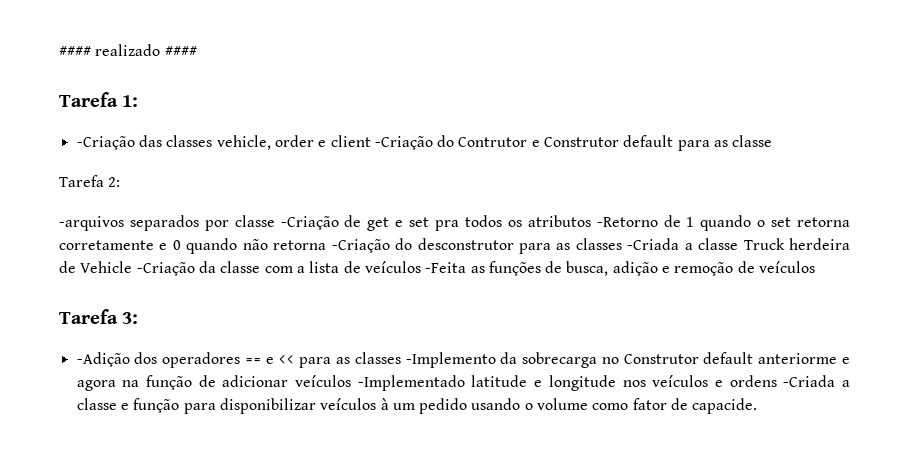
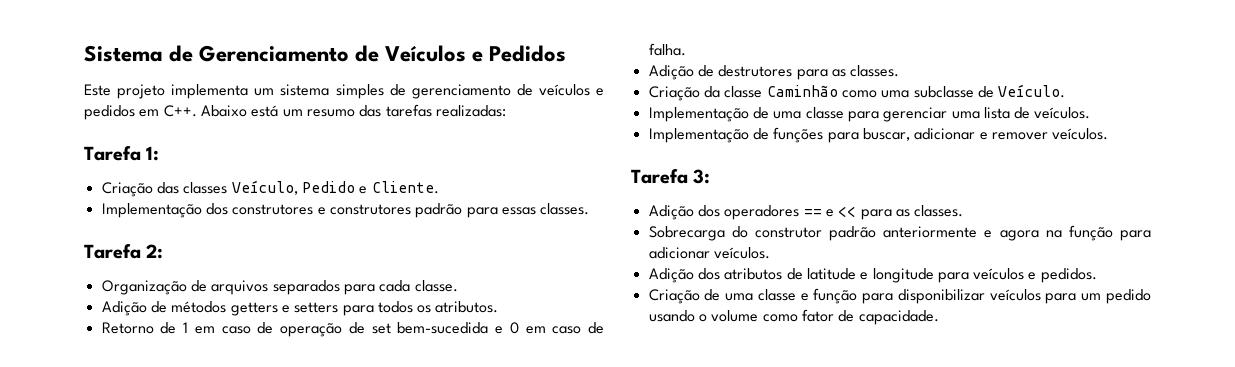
- #### realizado ####
+ Sistema de Gerenciamento de Veículos e Pedidos
+ Este projeto implementa um sistema simples de gerenciamento de veículos e pedidos em C++. Abaixo está um resumo das tarefas realizadas:
- -Criação das classes vehicle, order e client -Criação do Contrutor e Construtor default para as classe
+ Criação das classes Veículo, Pedido e Cliente.
+ Implementação dos construtores e construtores padrão para essas classes.
  Tarefa 2:
- -arquivos separados por classe -Criação de get e set pra todos os atributos -Retorno de 1 quando o set retorna corretamente e 0 quando não retorna -Criação do desconstrutor para as classes -Criada a classe Truck herdeira de Vehicle -Criação da classe com a lista de veículos -Feita as funções de busca, adição e remoção de veículos
+ Organização de arquivos separados para cada classe.
+ Adição de métodos getters e setters para todos os atributos.
+ Retorno de 1 em caso de operação de set bem-sucedida e 0 em caso de falha.
+ Adição de destrutores para as classes.
+ Criação da classe Caminhão como uma subclasse de Veículo.
+ Implementação de uma classe para gerenciar uma lista de veículos.
+ Implementação de funções para buscar, adicionar e remover veículos.
- -Adição dos operadores == e << para as classes -Implemento da sobrecarga no Construtor default anteriorme e agora na função de adicionar veículos -Implementado latitude e longitude nos veículos e ordens -Criada a classe e função para disponibilizar veículos à um pedido usando o volume como fator de capacide.
+ Adição dos operadores == e << para as classes.
+ Sobrecarga do construtor padrão anteriormente e agora na função para adicionar veículos.
+ Adição dos atributos de latitude e longitude para veículos e pedidos.
+ Criação de uma classe e função para disponibilizar veículos para um pedido usando o volume como fator de capacidade.

